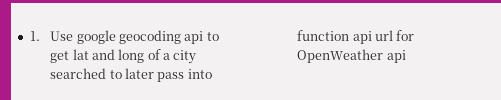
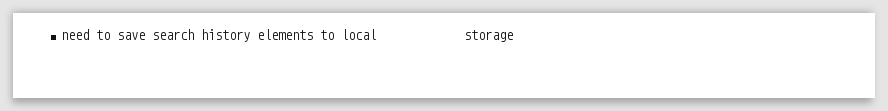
- 1. Use google geocoding api to get lat and long of a city searched to later pass into function api url for OpenWeather api
+ need to save search history elements to local storage

